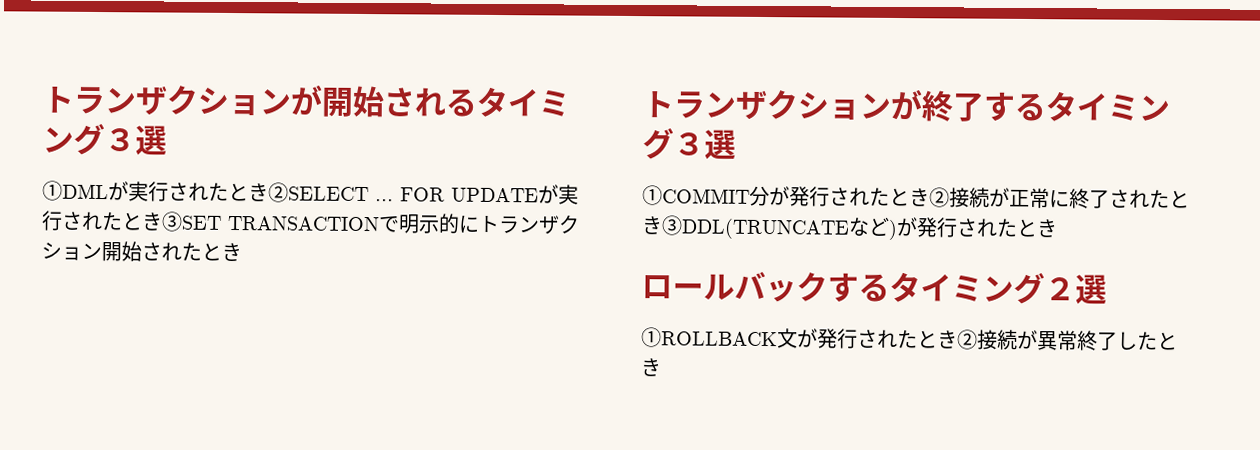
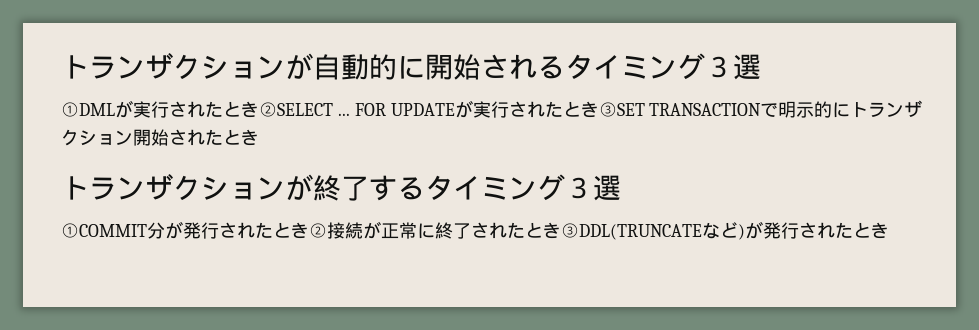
- トランザクションが開始されるタイミング３選
+ トランザクションが自動的に開始されるタイミング３選
- ロールバックするタイミング２選
- ①ROLLBACK文が発行されたとき②接続が異常終了したとき

